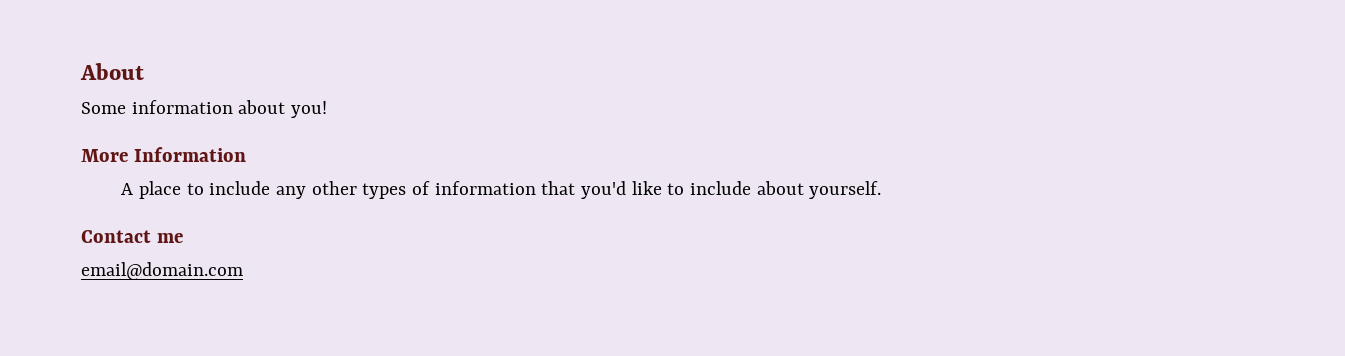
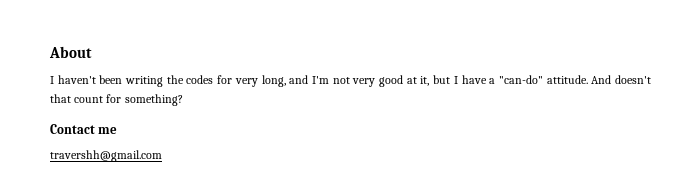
- Some information about you!
- More Information
- A place to include any other types of information that you'd like to include about yourself.
+ I haven't been writing the codes for very long, and I'm not very good at it, but I have a "can-do" attitude. And doesn't that count for something?
- email@domain.com
+ travershh@gmail.com

